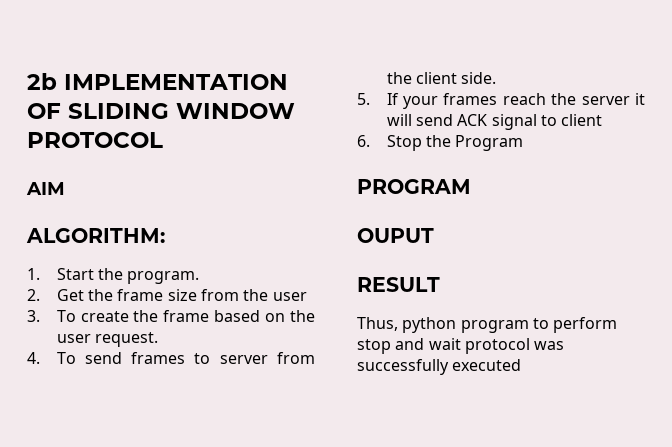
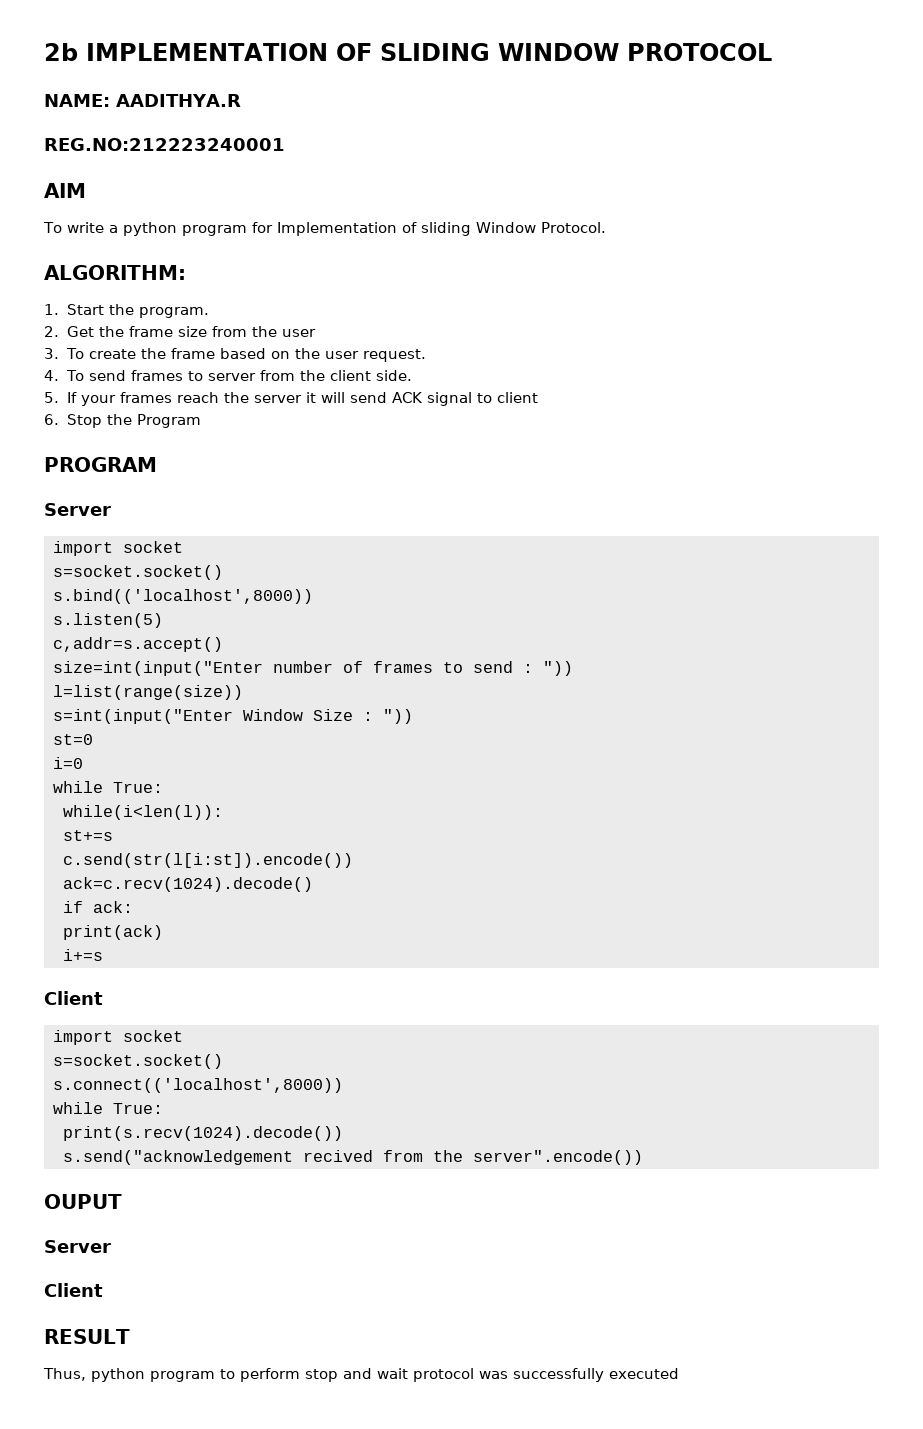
+ NAME: AADITHYA.R
+ REG.NO:212223240001
  AIM
+ To write a python program for Implementation of sliding Window Protocol.
  PROGRAM
+ Server
+ import socket
+ s=socket.socket()
+ s.bind(('localhost',8000))
+ s.listen(5)
+ c,addr=s.accept()
+ size=int(input("Enter number of frames to send : "))
+ l=list(range(size))
+ s=int(input("Enter Window Size : "))
+ st=0
+ i=0
+ while True:
+ while(i<len(l)):
+ st+=s
+ c.send(str(l[i:st]).encode())
+ ack=c.recv(1024).decode()
+ if ack:
+ print(ack)
+ i+=s
+ Client
+ import socket
+ s=socket.socket()
+ s.connect(('localhost',8000))
+ while True:
+ print(s.recv(1024).decode())
+ s.send("acknowledgement recived from the server".encode())
  OUPUT
+ Server
+ Client

